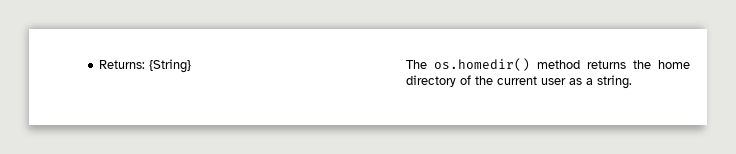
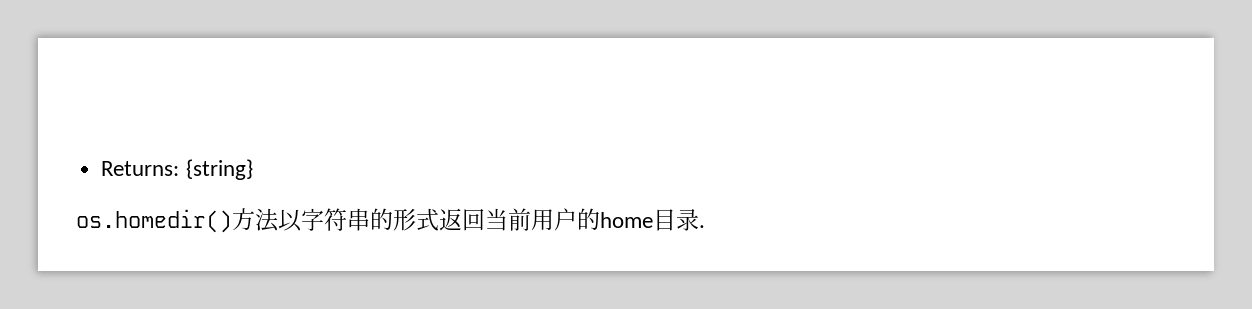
- Returns: {String}
- The os.homedir() method returns the home directory of the current user as a string.
+ Returns: {string}
+ os.homedir()方法以字符串的形式返回当前用户的home目录.

